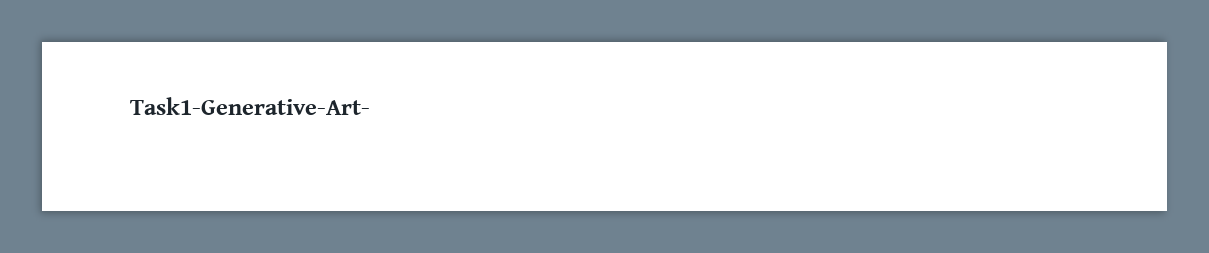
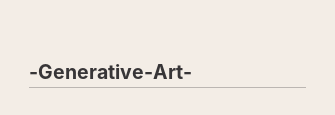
- Task1-Generative-Art-
+ -Generative-Art-

